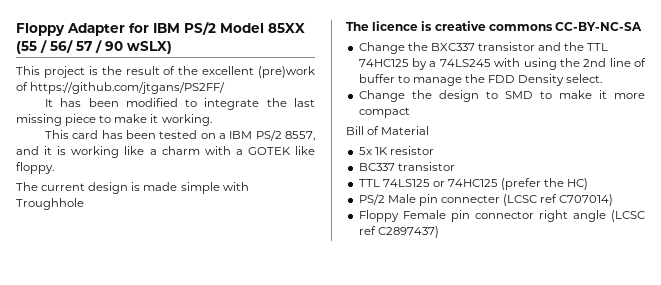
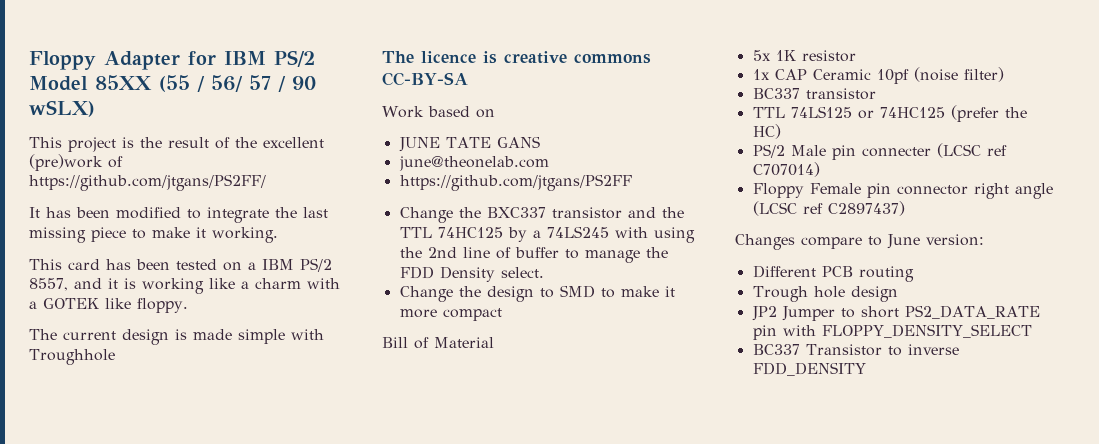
- The licence is creative commons CC-BY-NC-SA
+ The licence is creative commons CC-BY-SA
+ Work based on
+ JUNE TATE GANS
+ june@theonelab.com
+ https://github.com/jtgans/PS2FF
+ 1x CAP Ceramic 10pf (noise filter)
+ Changes compare to June version:
+ Different PCB routing
+ Trough hole design
+ JP2 Jumper to short PS2_DATA_RATE pin with FLOPPY_DENSITY_SELECT
+ BC337 Transistor to inverse FDD_DENSITY

